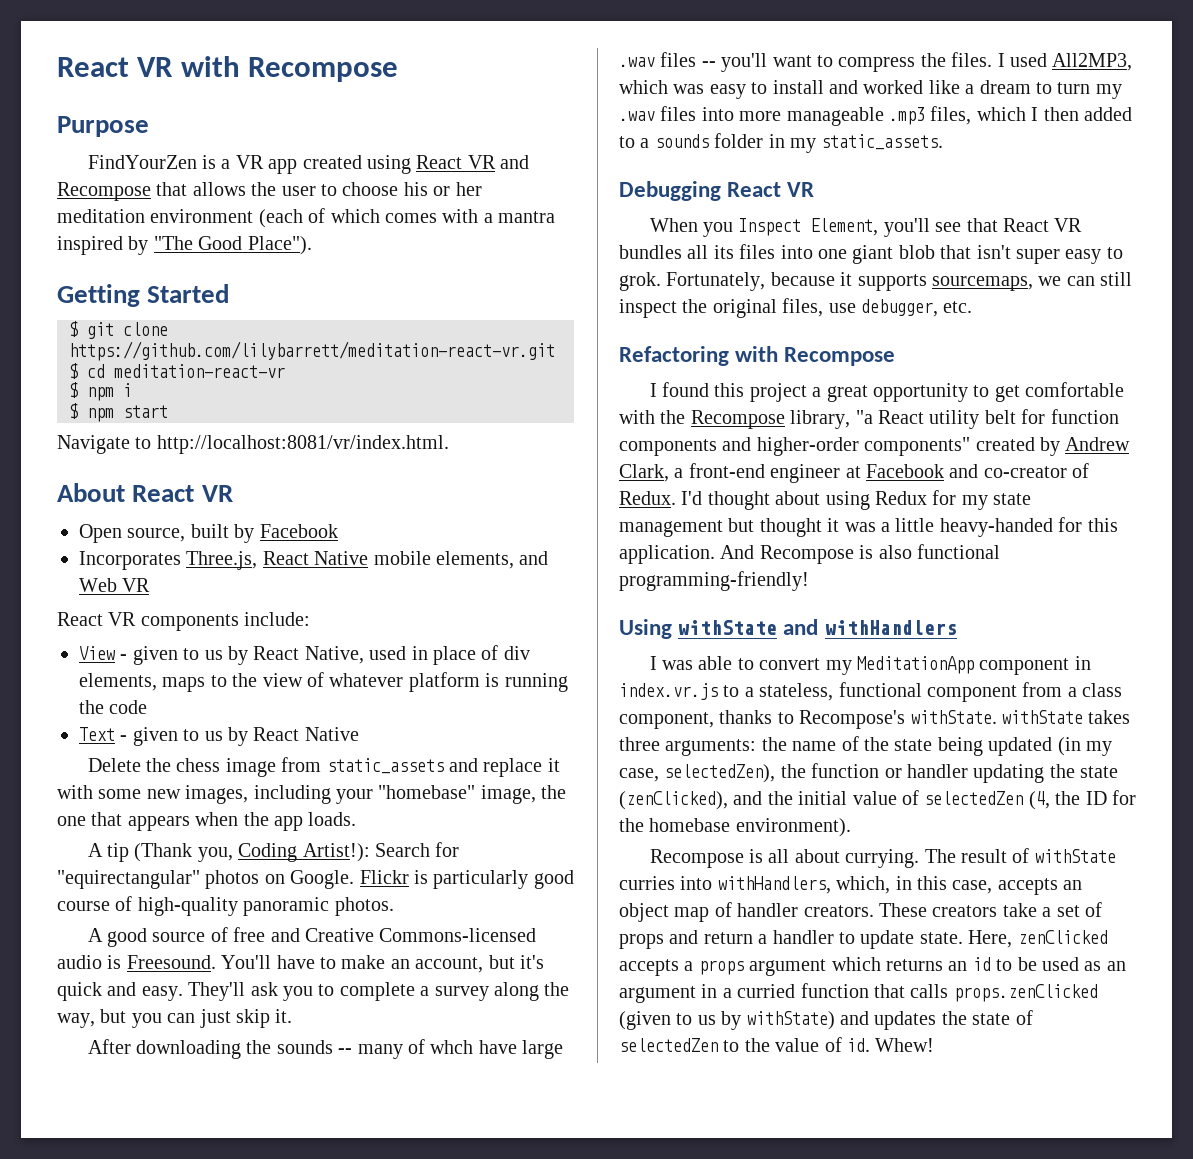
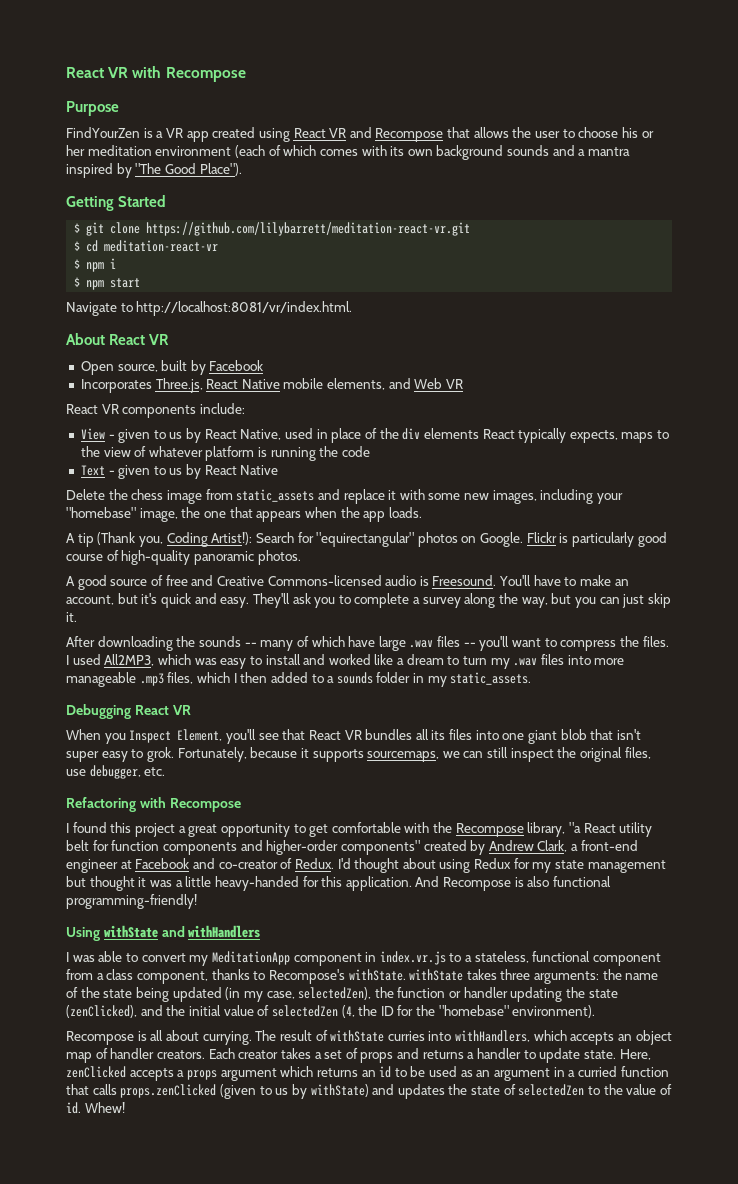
- FindYourZen is a VR app created using React VR and Recompose that allows the user to choose his or her meditation environment (each of which comes with a mantra inspired by "The Good Place").
+ FindYourZen is a VR app created using React VR and Recompose that allows the user to choose his or her meditation environment (each of which comes with its own background sounds and a mantra inspired by "The Good Place").
- View - given to us by React Native, used in place of div elements, maps to the view of whatever platform is running the code
+ View - given to us by React Native, used in place of the div elements React typically expects, maps to the view of whatever platform is running the code
- After downloading the sounds -- many of whch have large .wav files -- you'll want to compress the files.
+ After downloading the sounds -- many of which have large .wav files -- you'll want to compress the files.
- I was able to convert my MeditationApp component in index.vr.js to a stateless, functional component from a class component, thanks to Recompose's withState. withState takes three arguments: the name of the state being updated (in my case, selectedZen), the function or handler updating the state (zenClicked), and the initial value of selectedZen (4, the ID for the homebase environment).
+ I was able to convert my MeditationApp component in index.vr.js to a stateless, functional component from a class component, thanks to Recompose's withState. withState takes three arguments: the name of the state being updated (in my case, selectedZen), the function or handler updating the state (zenClicked), and the initial value of selectedZen (4, the ID for the "homebase" environment).
- The result of withState curries into withHandlers, which, in this case, accepts an object map of handler creators.
+ The result of withState curries into withHandlers, which accepts an object map of handler creators.
- These creators take a set of props and return a handler to update state.
+ Each creator takes a set of props and returns a handler to update state.

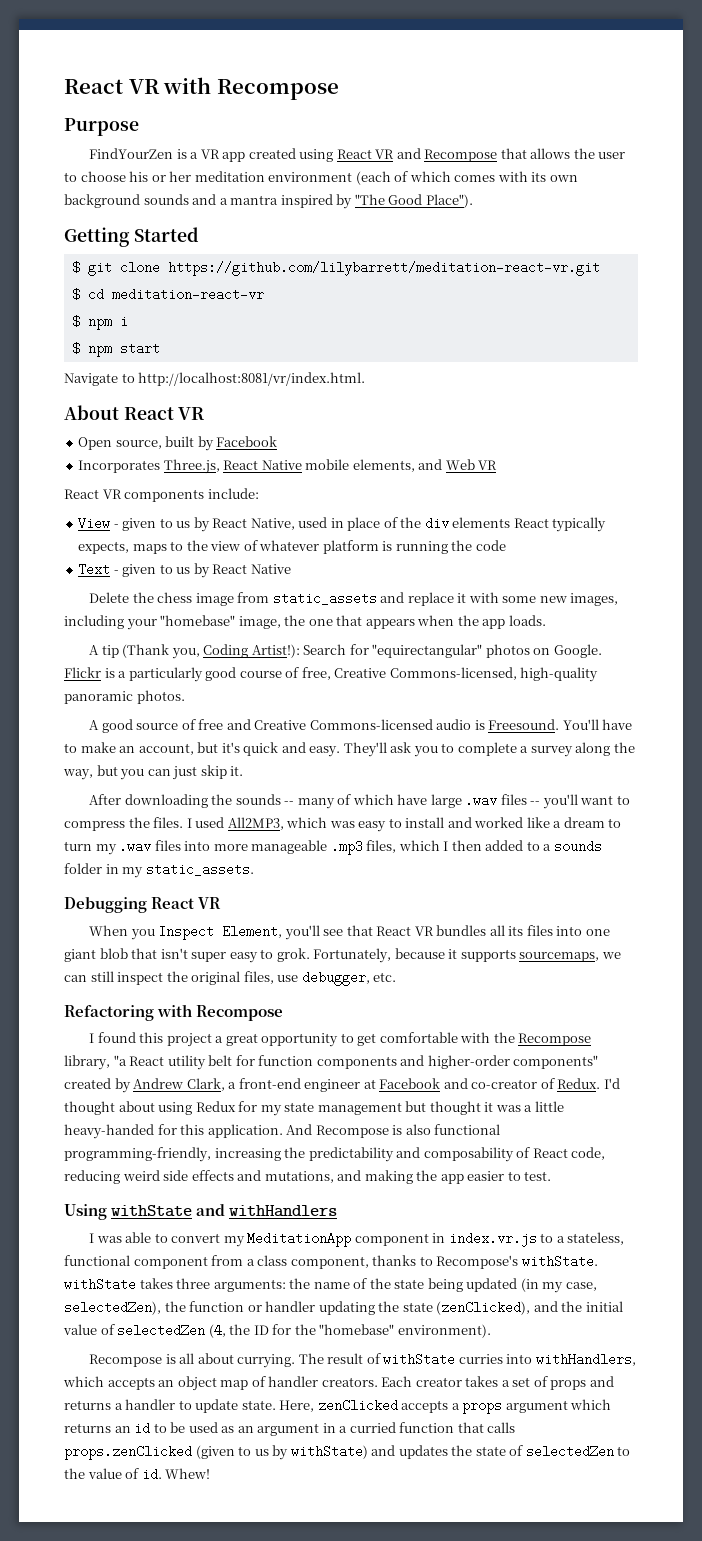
- Flickr is particularly good course of high-quality panoramic photos.
+ Flickr is a particularly good course of free, Creative Commons-licensed, high-quality panoramic photos.
- And Recompose is also functional programming-friendly!
+ And Recompose is also functional programming-friendly, increasing the predictability and composability of React code, reducing weird side effects and mutations, and making the app easier to test.

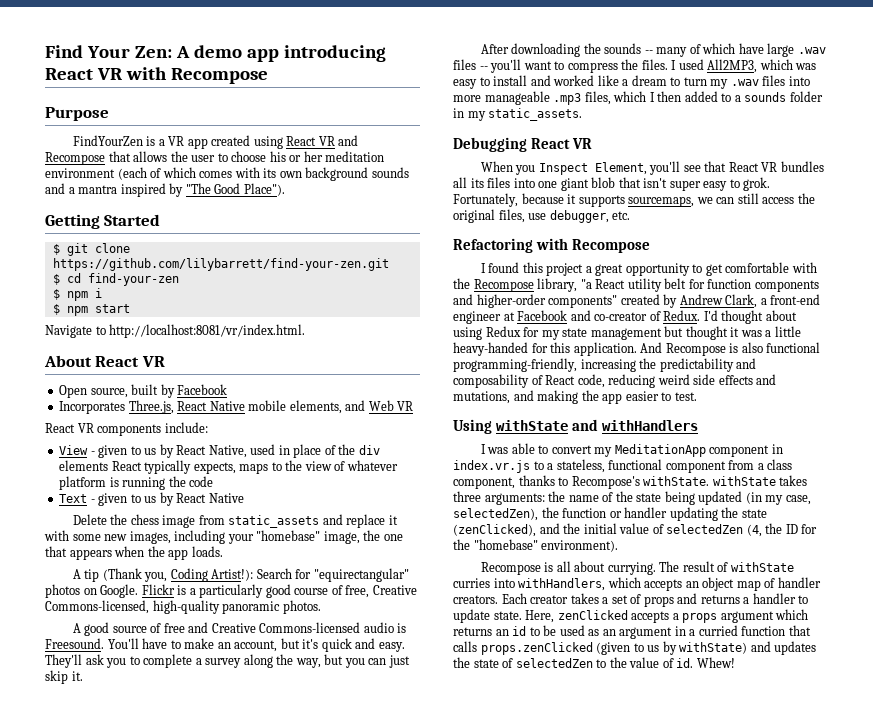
- React VR with Recompose
+ Find Your Zen: A demo app introducing React VR with Recompose
- $ git clone https://github.com/lilybarrett/meditation-react-vr.git
+ $ git clone https://github.com/lilybarrett/find-your-zen.git
- $ cd meditation-react-vr
+ $ cd find-your-zen
- Fortunately, because it supports sourcemaps, we can still inspect the original files, use debugger, etc.
+ Fortunately, because it supports sourcemaps, we can still access the original files, use debugger, etc.

